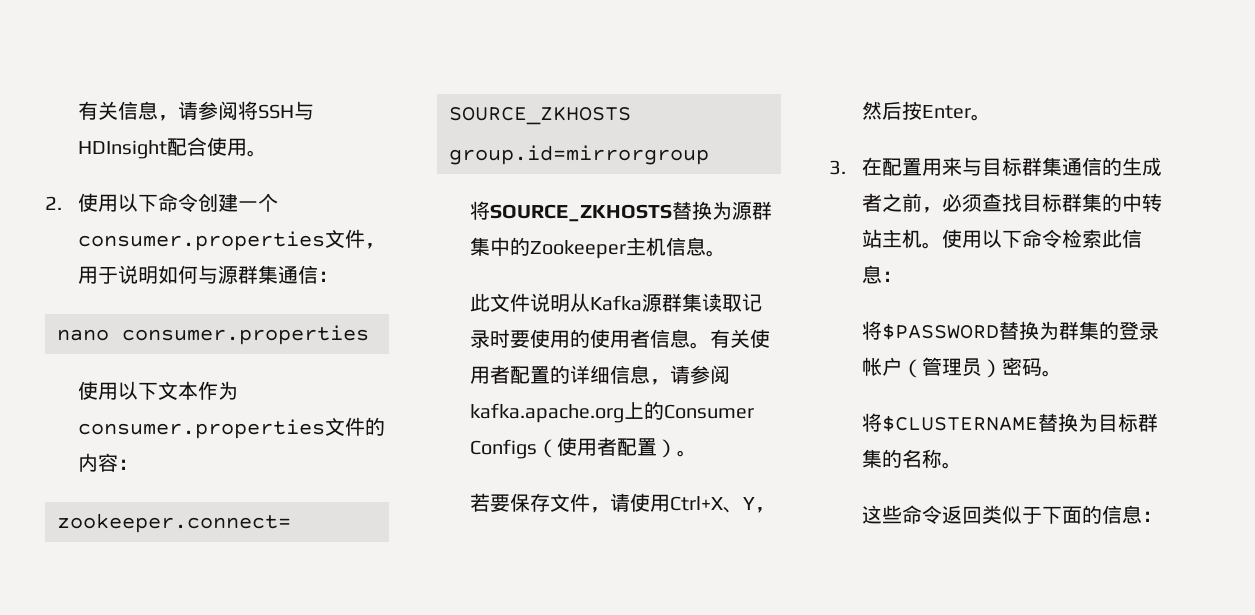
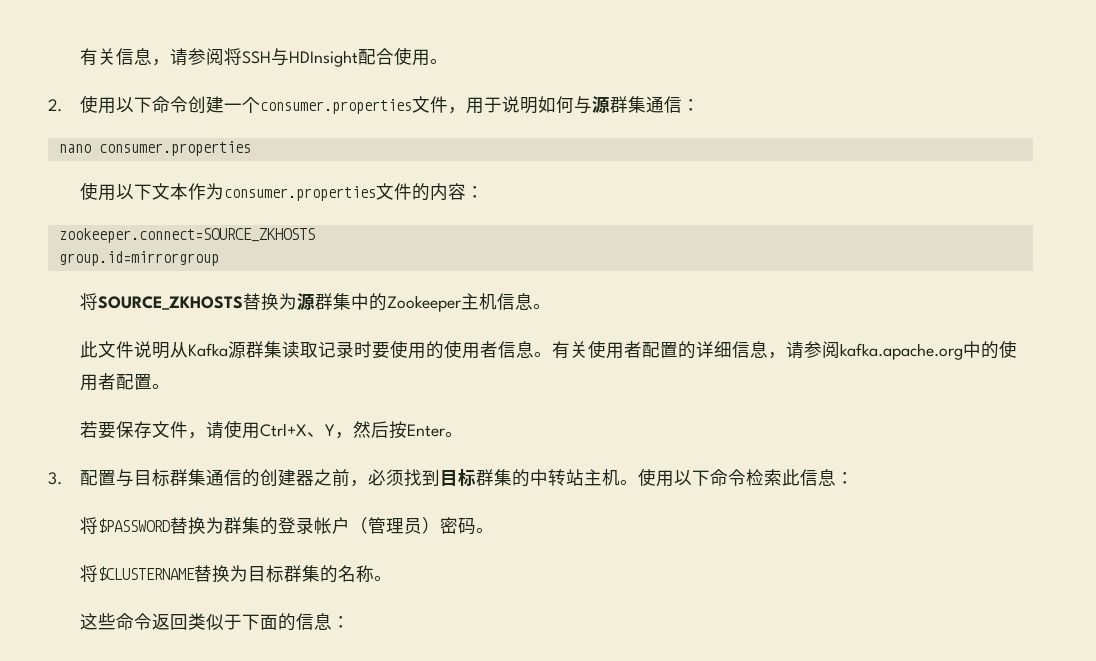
- 有关使用者配置的详细信息，请参阅kafka.apache.org上的Consumer Configs（使用者配置）。
+ 有关使用者配置的详细信息，请参阅kafka.apache.org中的使用者配置。
- 3.在配置用来与目标群集通信的生成者之前，必须查找目标群集的中转站主机。
+ 3.配置与目标群集通信的创建器之前，必须找到目标群集的中转站主机。

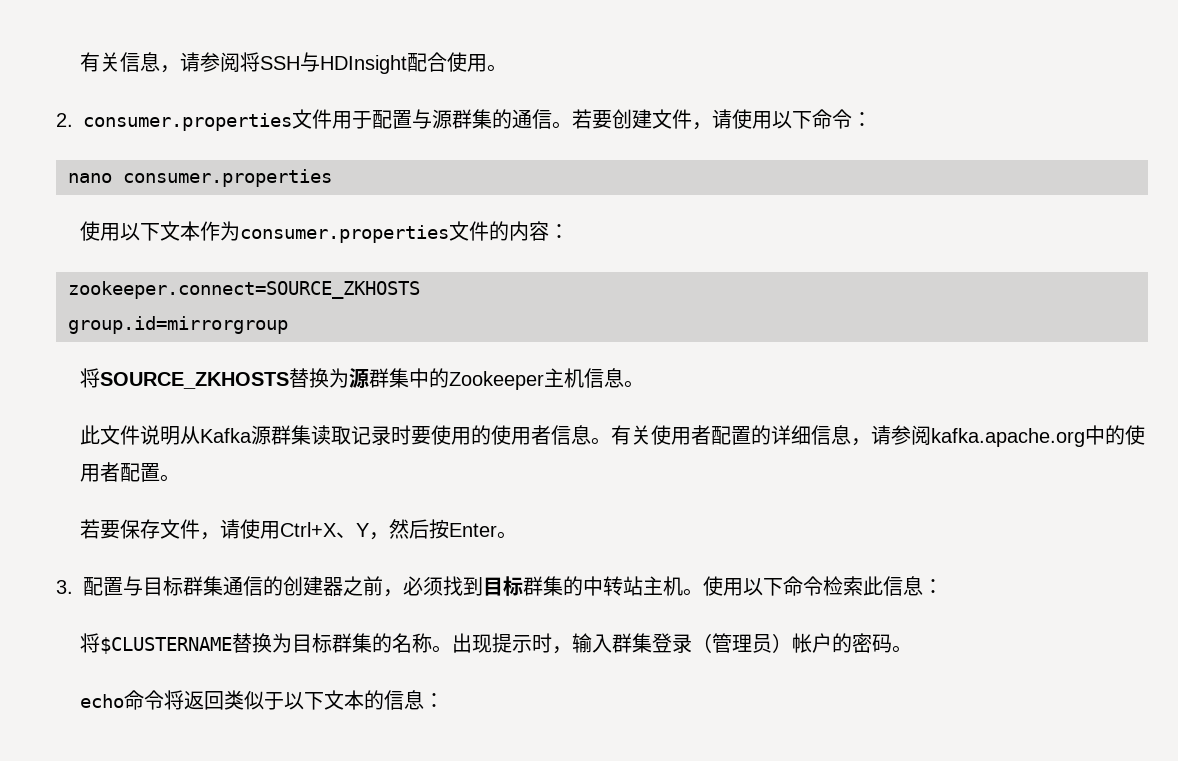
- 2.使用以下命令创建一个consumer.properties文件，用于说明如何与源群集通信：
+ 2. consumer.properties文件用于配置与源群集的通信。若要创建文件，请使用以下命令：
- 将$PASSWORD替换为群集的登录帐户（管理员）密码。
- 将$CLUSTERNAME替换为目标群集的名称。
- 这些命令返回类似于下面的信息：
+ 将$CLUSTERNAME替换为目标群集的名称。出现提示时，输入群集登录（管理员）帐户的密码。
+ echo命令将返回类似于以下文本的信息：

